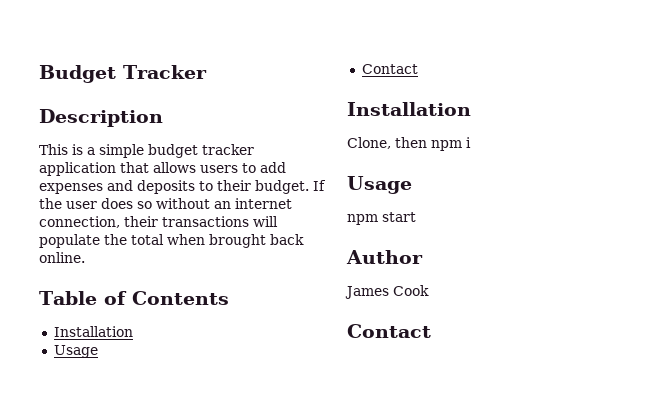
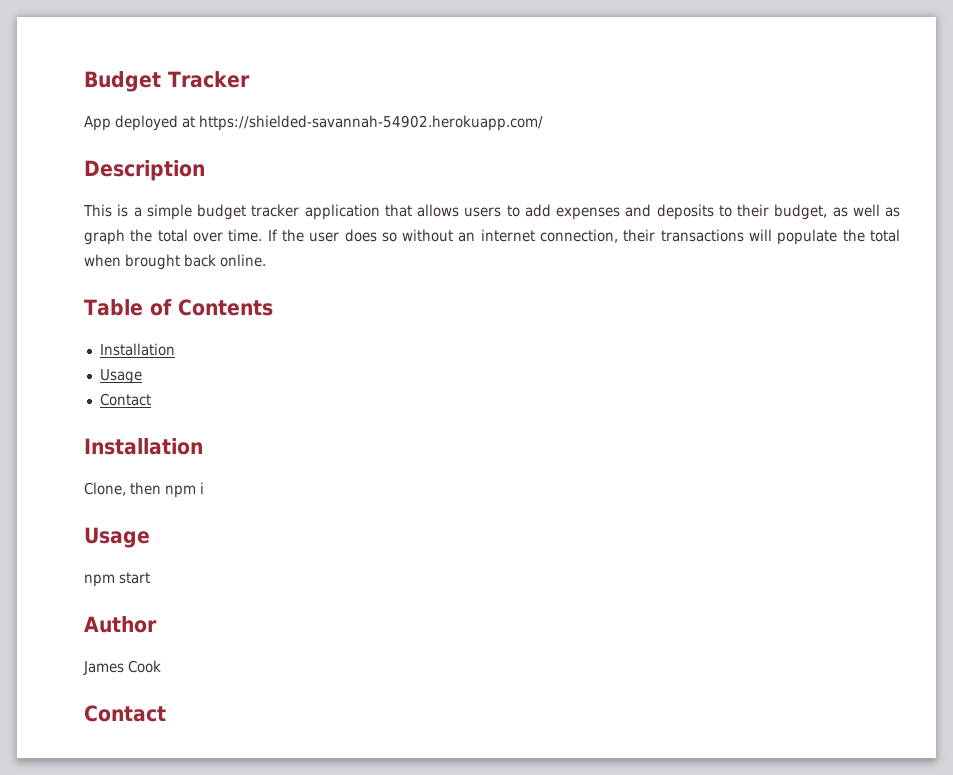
+ App deployed at https://shielded-savannah-54902.herokuapp.com/
- This is a simple budget tracker application that allows users to add expenses and deposits to their budget.
+ This is a simple budget tracker application that allows users to add expenses and deposits to their budget, as well as graph the total over time.

